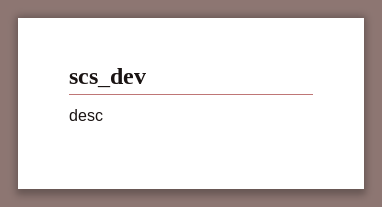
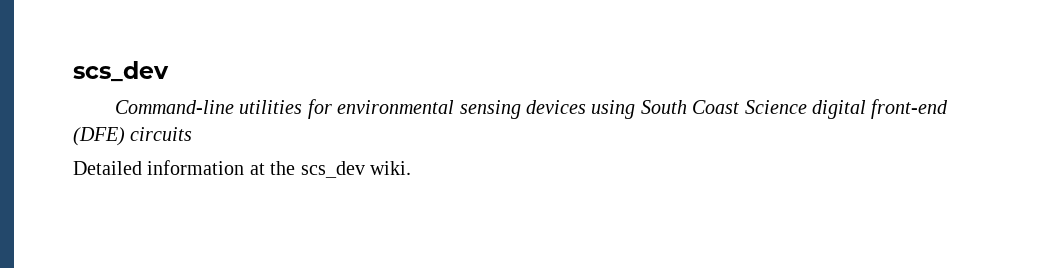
- desc
+ Command-line utilities for environmental sensing devices using South Coast Science digital front-end (DFE) circuits
+ Detailed information at the scs_dev wiki.

